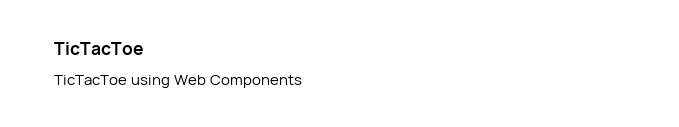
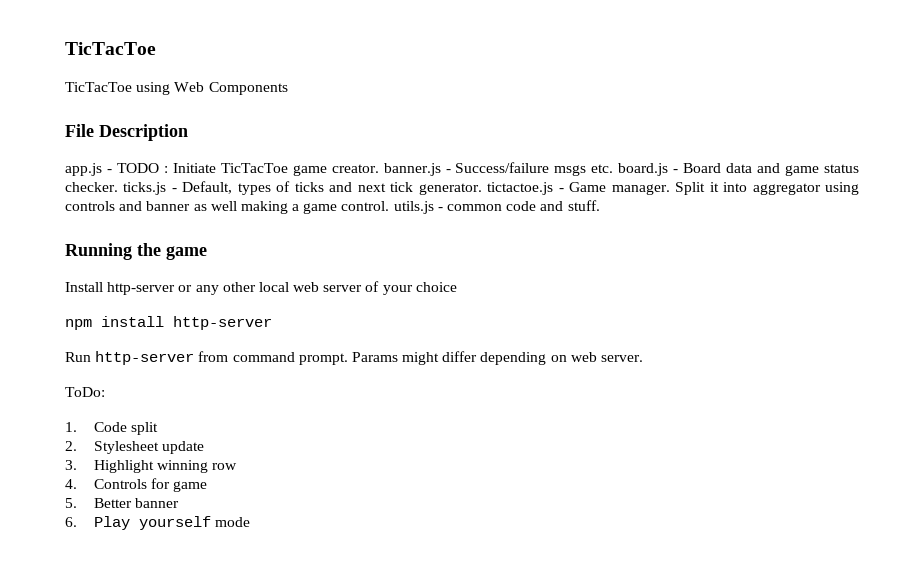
+ File Description
+ app.js - TODO : Initiate TicTacToe game creator. banner.js - Success/failure msgs etc. board.js - Board data and game status checker. ticks.js - Default, types of ticks and next tick generator. tictactoe.js - Game manager. Split it into aggregator using controls and banner as well making a game control. utils.js - common code and stuff.
+ Running the game
+ Install http-server or any other local web server of your choice
+ npm install http-server
+ Run http-server from command prompt. Params might differ depending on web server.
+ ToDo:
+ 1. Code split
+ 2. Stylesheet update
+ 3. Highlight winning row
+ 4. Controls for game
+ 5. Better banner
+ 6. Play yourself mode

